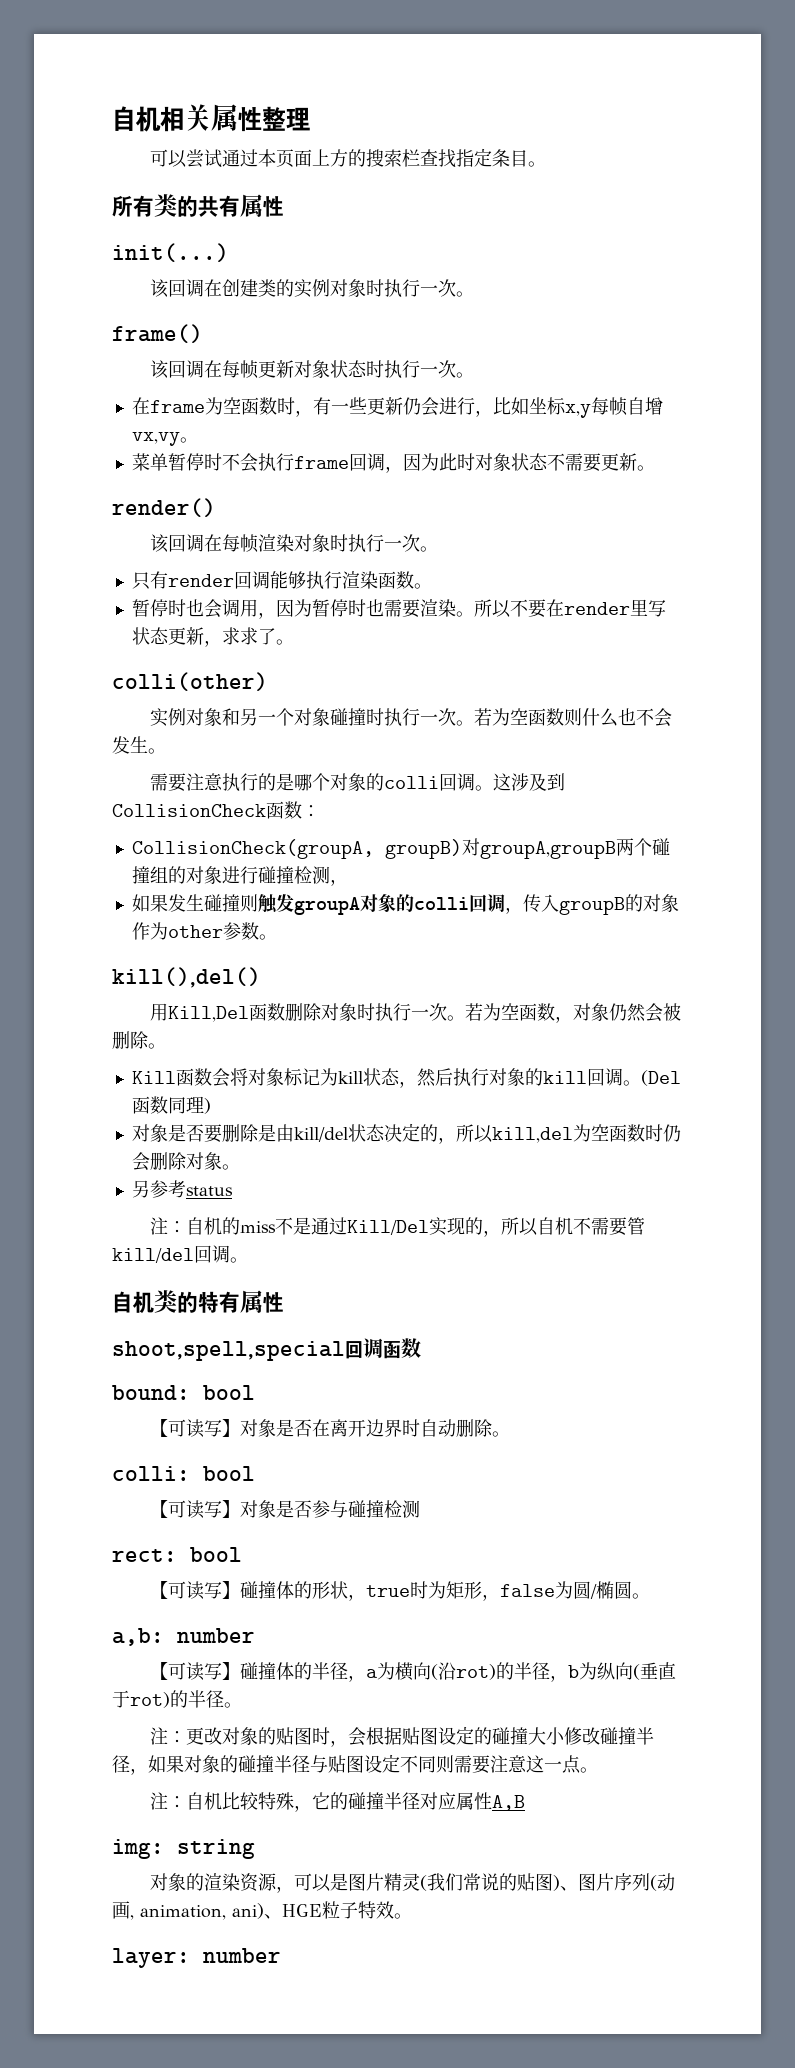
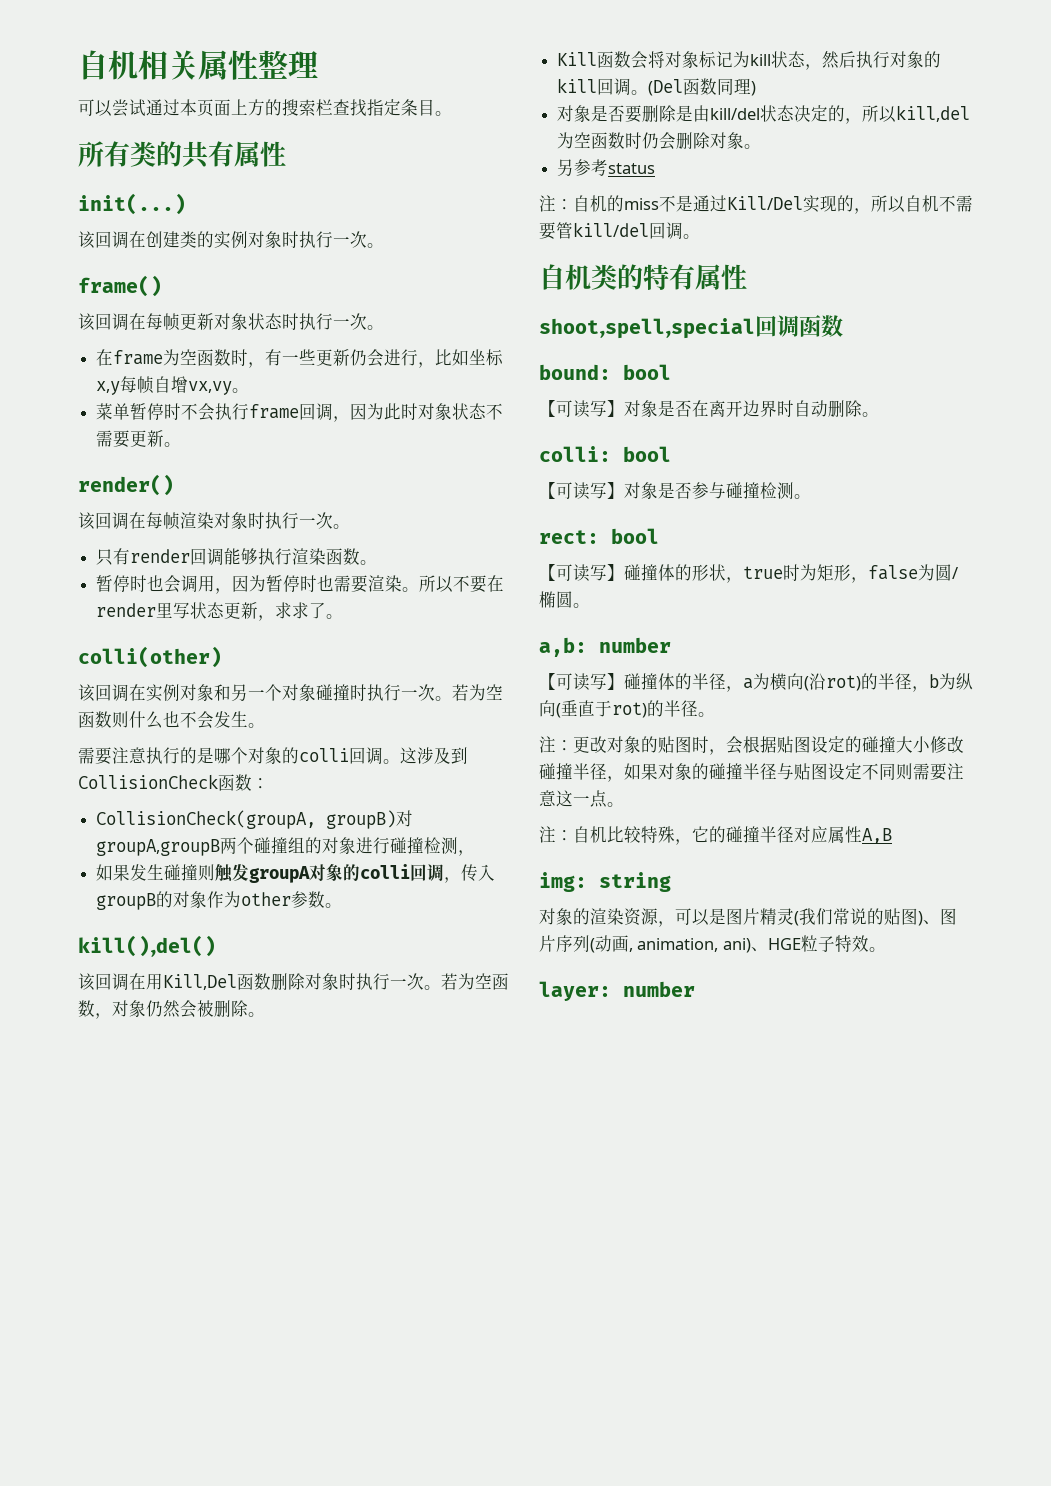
- 实例对象和另一个对象碰撞时执行一次。
+ 该回调在实例对象和另一个对象碰撞时执行一次。
- 用Kill,Del函数删除对象时执行一次。
+ 该回调在用Kill,Del函数删除对象时执行一次。
- 【可读写】对象是否参与碰撞检测
+ 【可读写】对象是否参与碰撞检测。

